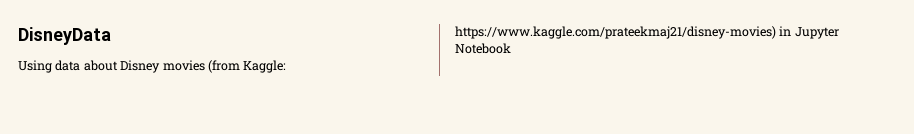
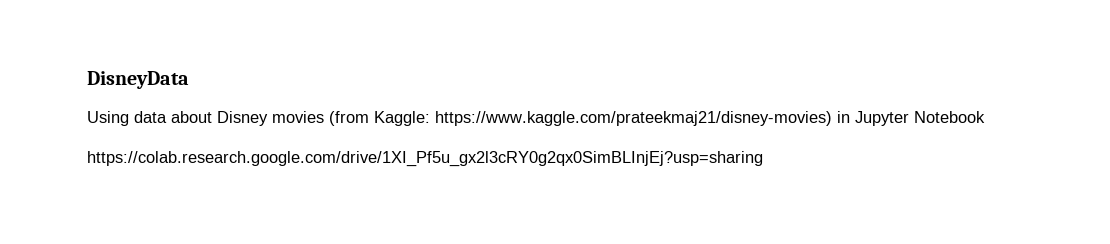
+ https://colab.research.google.com/drive/1XI_Pf5u_gx2l3cRY0g2qx0SimBLInjEj?usp=sharing

